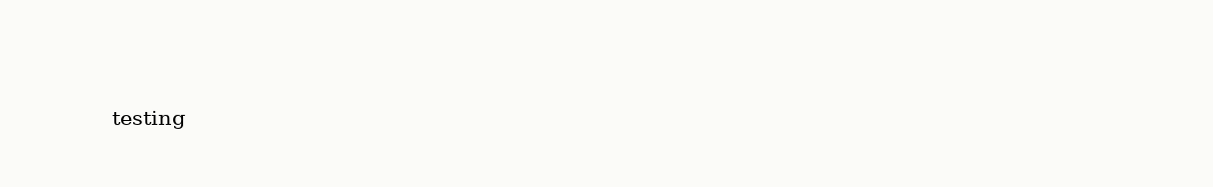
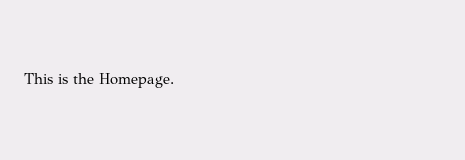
- testing
+ This is the Homepage.

